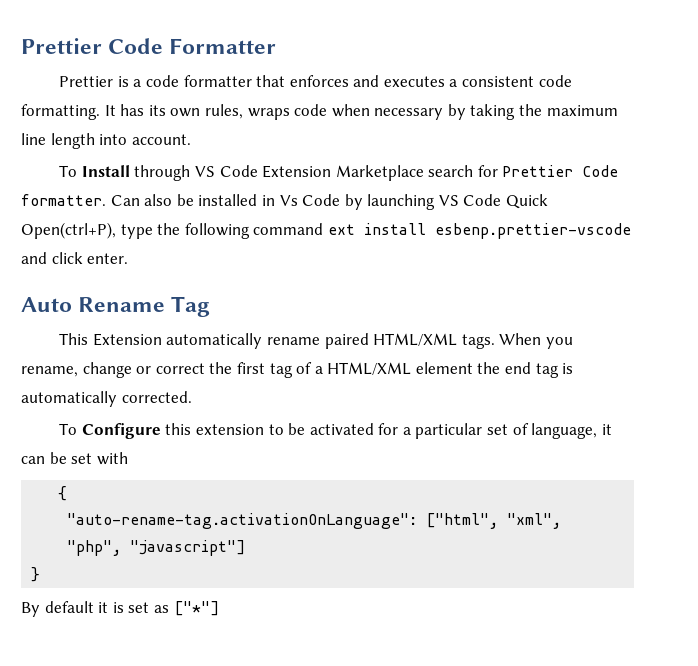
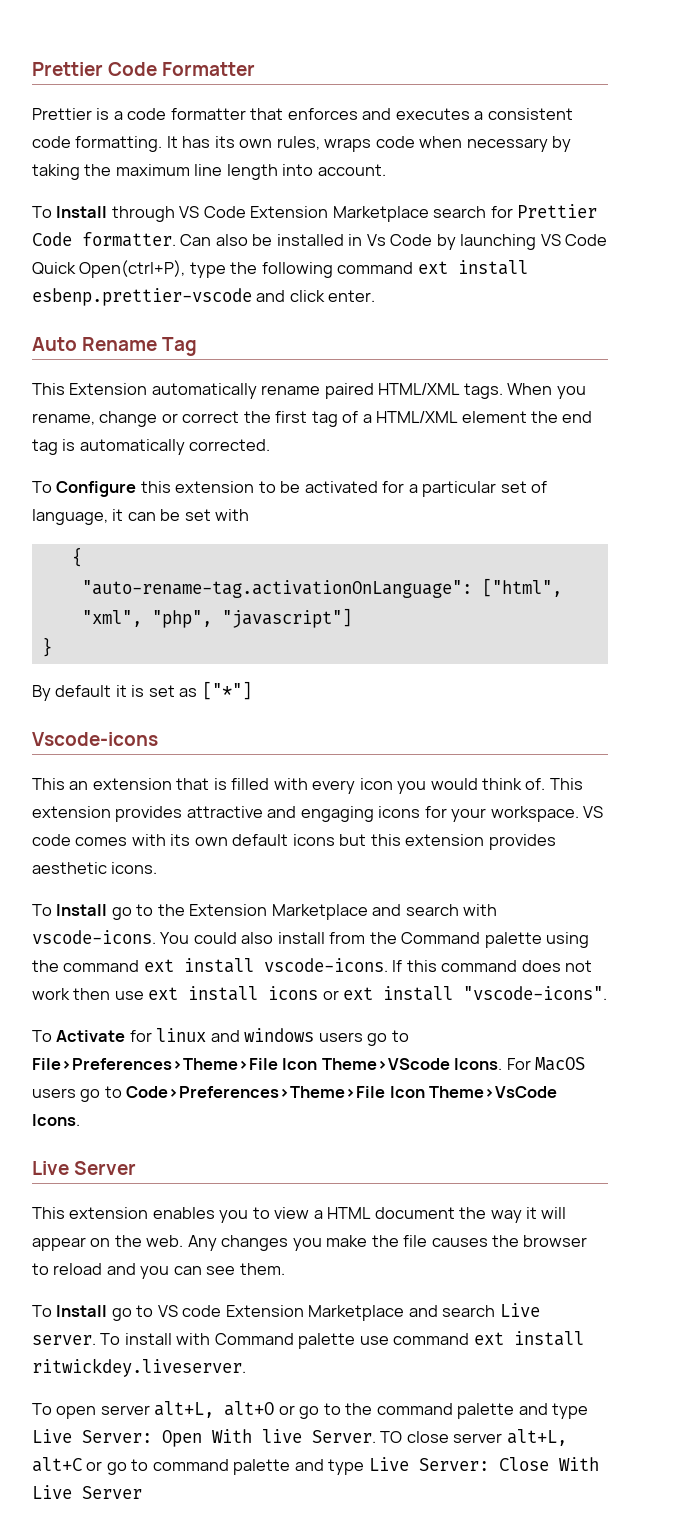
+ Vscode-icons
+ This an extension that is filled with every icon you would think of. This extension provides attractive and engaging icons for your workspace. VS code comes with its own default icons but this extension provides aesthetic icons.
+ To Install go to the Extension Marketplace and search with vscode-icons. You could also install from the Command palette using the command ext install vscode-icons. If this command does not work then use ext install icons or ext install "vscode-icons".
+ To Activate for linux and windows users go to File>Preferences>Theme>File Icon Theme>VScode Icons. For MacOS users go to Code>Preferences>Theme>File Icon Theme>VsCode Icons.
+ Live Server
+ This extension enables you to view a HTML document the way it will appear on the web. Any changes you make the file causes the browser to reload and you can see them.
+ To Install go to VS code Extension Marketplace and search Live server. To install with Command palette use command ext install ritwickdey.liveserver.
+ To open server alt+L, alt+O or go to the command palette and type Live Server: Open With live Server. TO close server alt+L, alt+C or go to command palette and type Live Server: Close With Live Server

